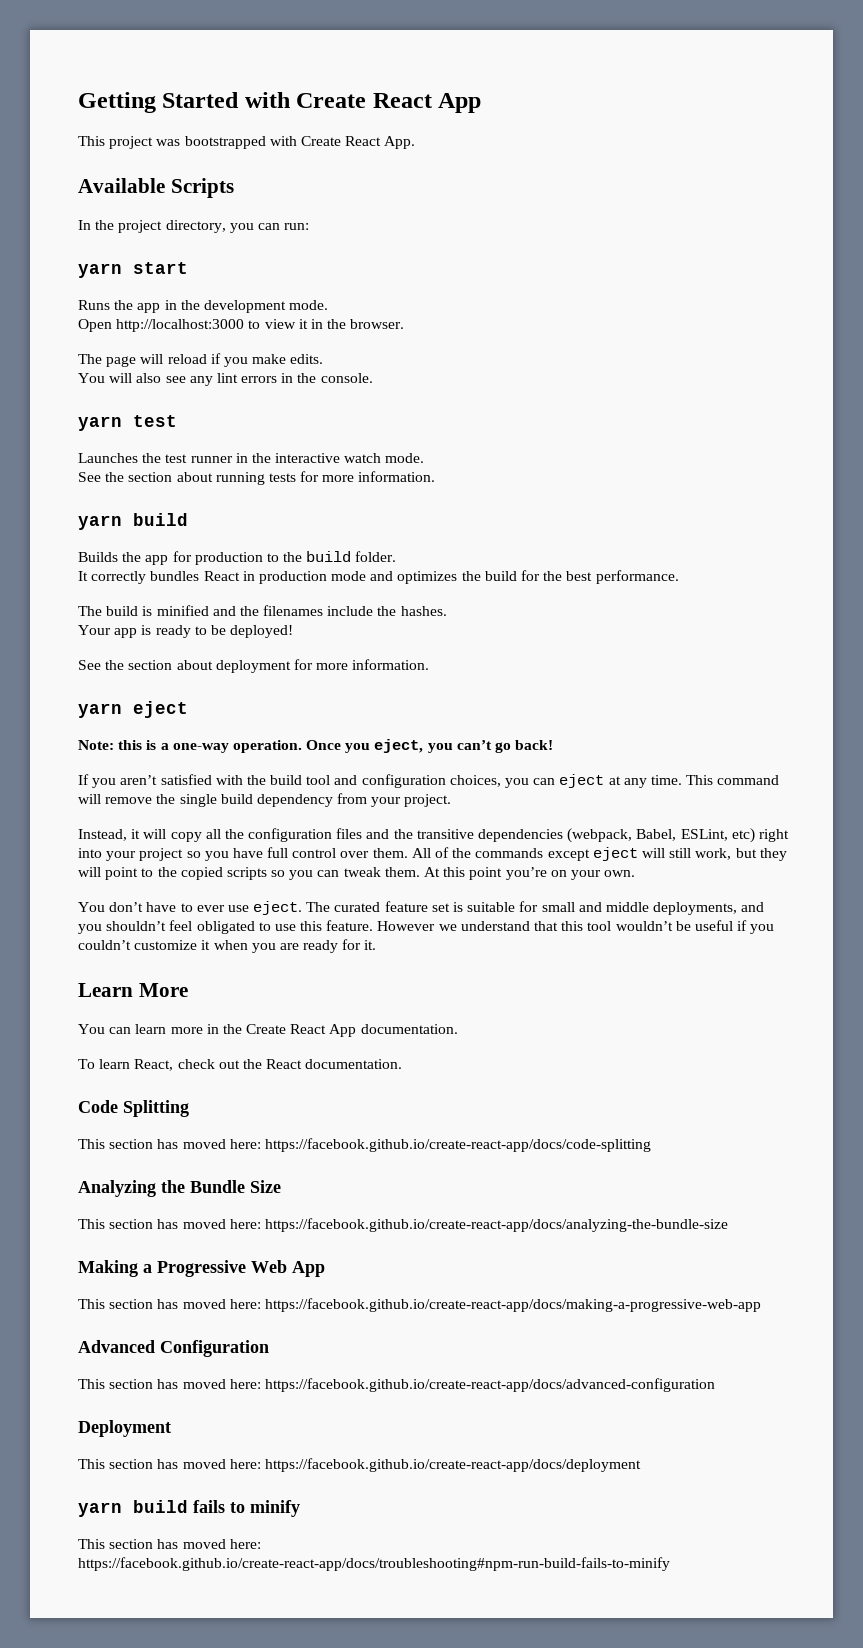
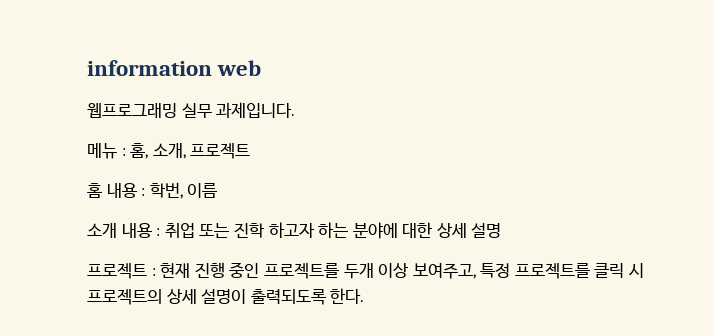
- Getting Started with Create React App
- This project was bootstrapped with Create React App.
- Available Scripts
- In the project directory, you can run:
- yarn start
- Runs the app in the development mode.
- Open http://localhost:3000 to view it in the browser.
- The page will reload if you make edits.
- You will also see any lint errors in the console.
- yarn test
- Launches the test runner in the interactive watch mode.
- See the section about running tests for more information.
- yarn build
- Builds the app for production to the build folder.
- It correctly bundles React in production mode and optimizes the build for the best performance.
- The build is minified and the filenames include the hashes.
- Your app is ready to be deployed!
- See the section about deployment for more information.
- yarn eject
- Note: this is a one-way operation. Once you eject, you can’t go back!
- If you aren’t satisfied with the build tool and configuration choices, you can eject at any time. This command will remove the single build dependency from your project.
- Instead, it will copy all the configuration files and the transitive dependencies (webpack, Babel, ESLint, etc) right into your project so you have full control over them. All of the commands except eject will still work, but they will point to the copied scripts so you can tweak them. At this point you’re on your own.
- You don’t have to ever use eject. The curated feature set is suitable for small and middle deployments, and you shouldn’t feel obligated to use this feature. However we understand that this tool wouldn’t be useful if you couldn’t customize it when you are ready for it.
- Learn More
- You can learn more in the Create React App documentation.
- To learn React, check out the React documentation.
- Code Splitting
- This section has moved here: https://facebook.github.io/create-react-app/docs/code-splitting
- Analyzing the Bundle Size
- This section has moved here: https://facebook.github.io/create-react-app/docs/analyzing-the-bundle-size
- Making a Progressive Web App
- This section has moved here: https://facebook.github.io/create-react-app/docs/making-a-progressive-web-app
- Advanced Configuration
- This section has moved here: https://facebook.github.io/create-react-app/docs/advanced-configuration
- Deployment
- This section has moved here: https://facebook.github.io/create-react-app/docs/deployment
- yarn build fails to minify
- This section has moved here: https://facebook.github.io/create-react-app/docs/troubleshooting#npm-run-build-fails-to-minify
+ information web
+ 웹프로그래밍 실무 과제입니다.
+ 메뉴 : 홈, 소개, 프로젝트
+ 홈 내용 : 학번, 이름
+ 소개 내용 : 취업 또는 진학 하고자 하는 분야에 대한 상세 설명
+ 프로젝트 : 현재 진행 중인 프로젝트를 두개 이상 보여주고, 특정 프로젝트를 클릭 시 프로젝트의 상세 설명이 출력되도록 한다.

